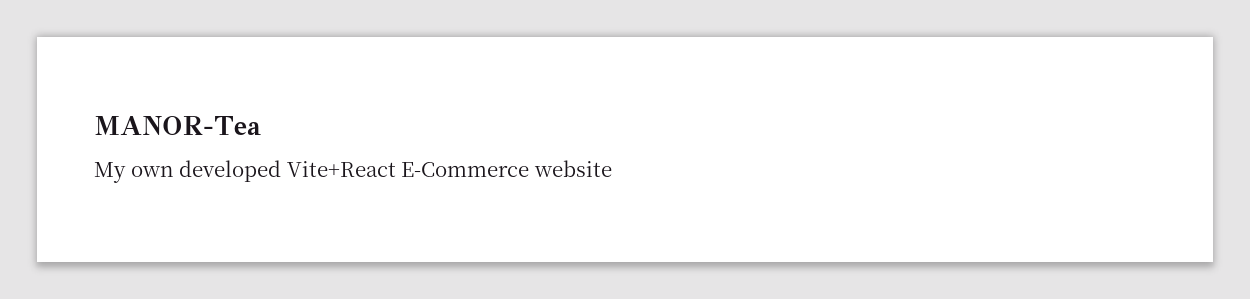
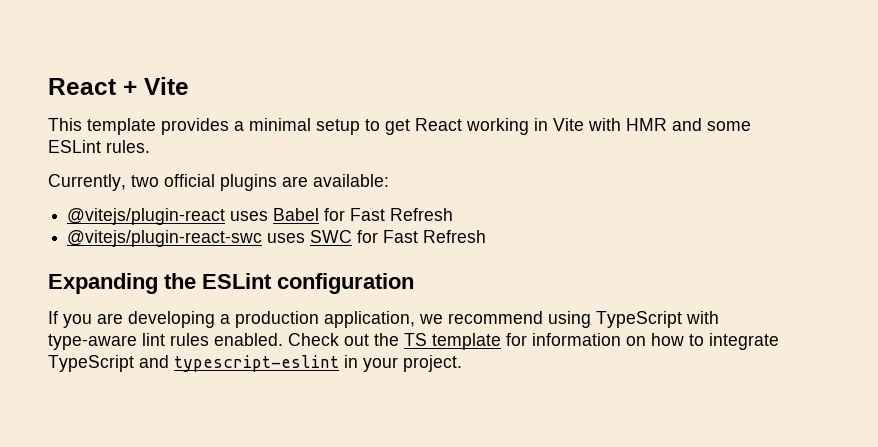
- MANOR-Tea
- My own developed Vite+React E-Commerce website
+ React + Vite
+ This template provides a minimal setup to get React working in Vite with HMR and some ESLint rules.
+ Currently, two official plugins are available:
+ @vitejs/plugin-react uses Babel for Fast Refresh
+ @vitejs/plugin-react-swc uses SWC for Fast Refresh
+ Expanding the ESLint configuration
+ If you are developing a production application, we recommend using TypeScript with type-aware lint rules enabled. Check out the TS template for information on how to integrate TypeScript and typescript-eslint in your project.

